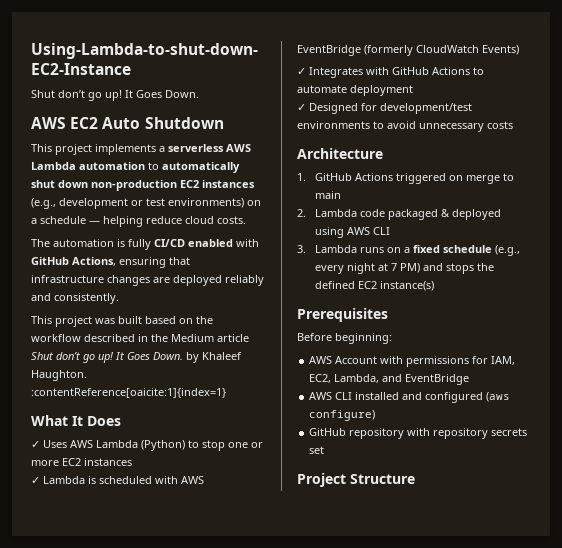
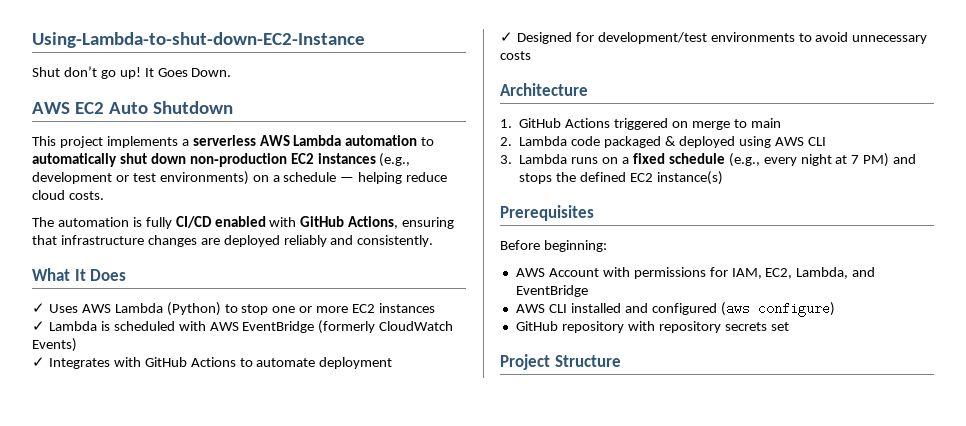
- This project was built based on the workflow described in the Medium article Shut don’t go up! It Goes Down. by Khaleef Haughton. :contentReference[oaicite:1]{index=1}

